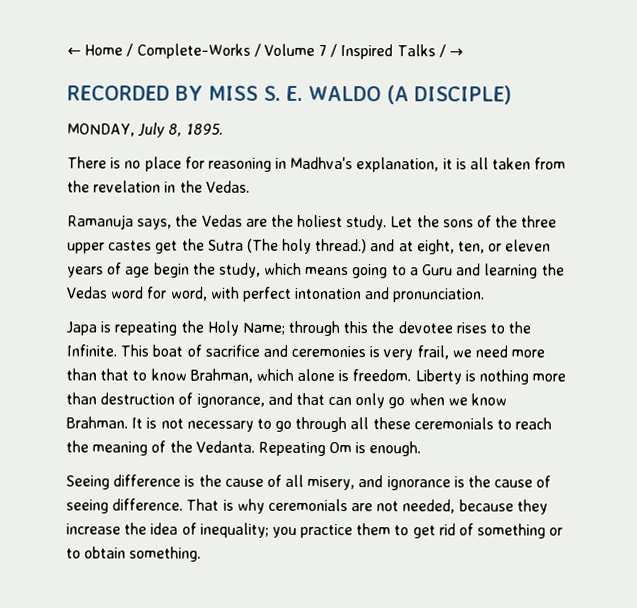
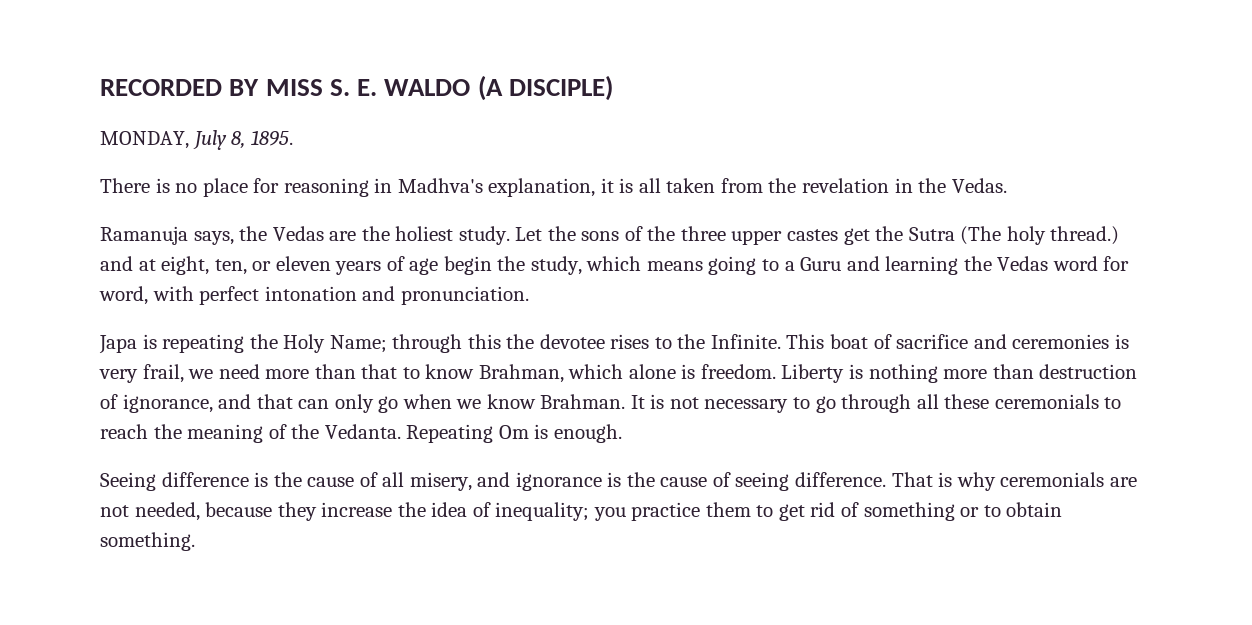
- ← Home / Complete-Works / Volume 7 / Inspired Talks / →

